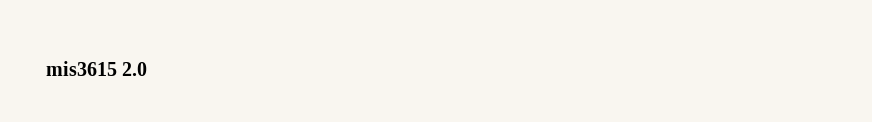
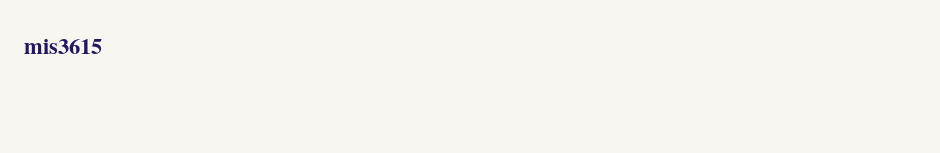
- mis3615 2.0
+ mis3615

